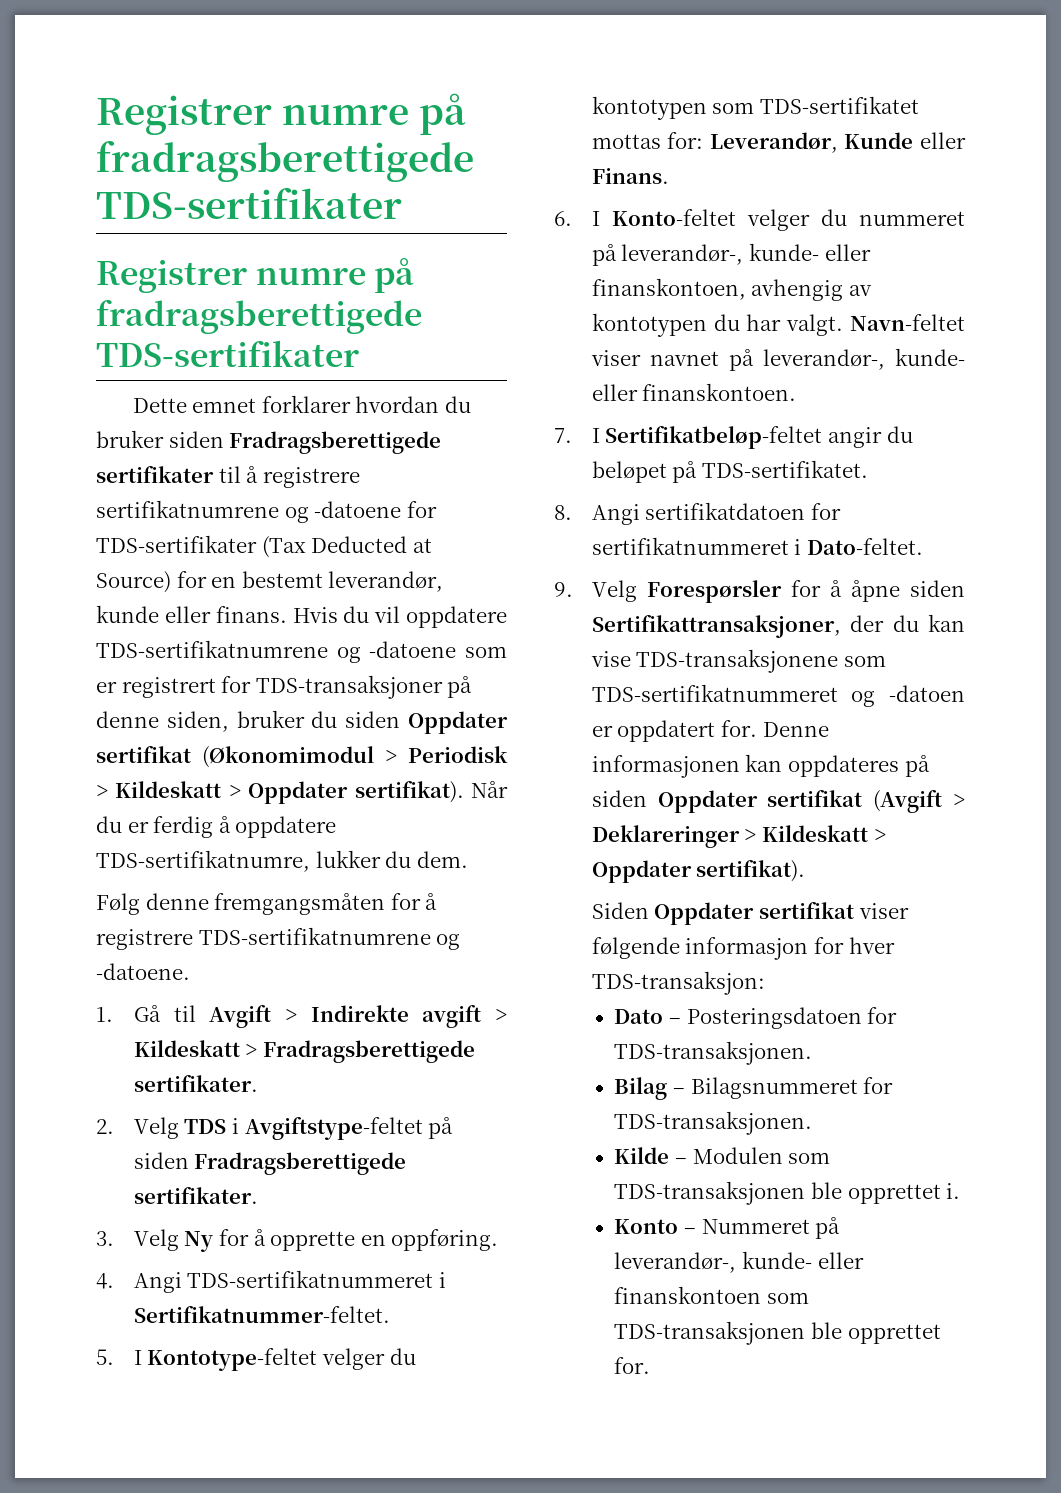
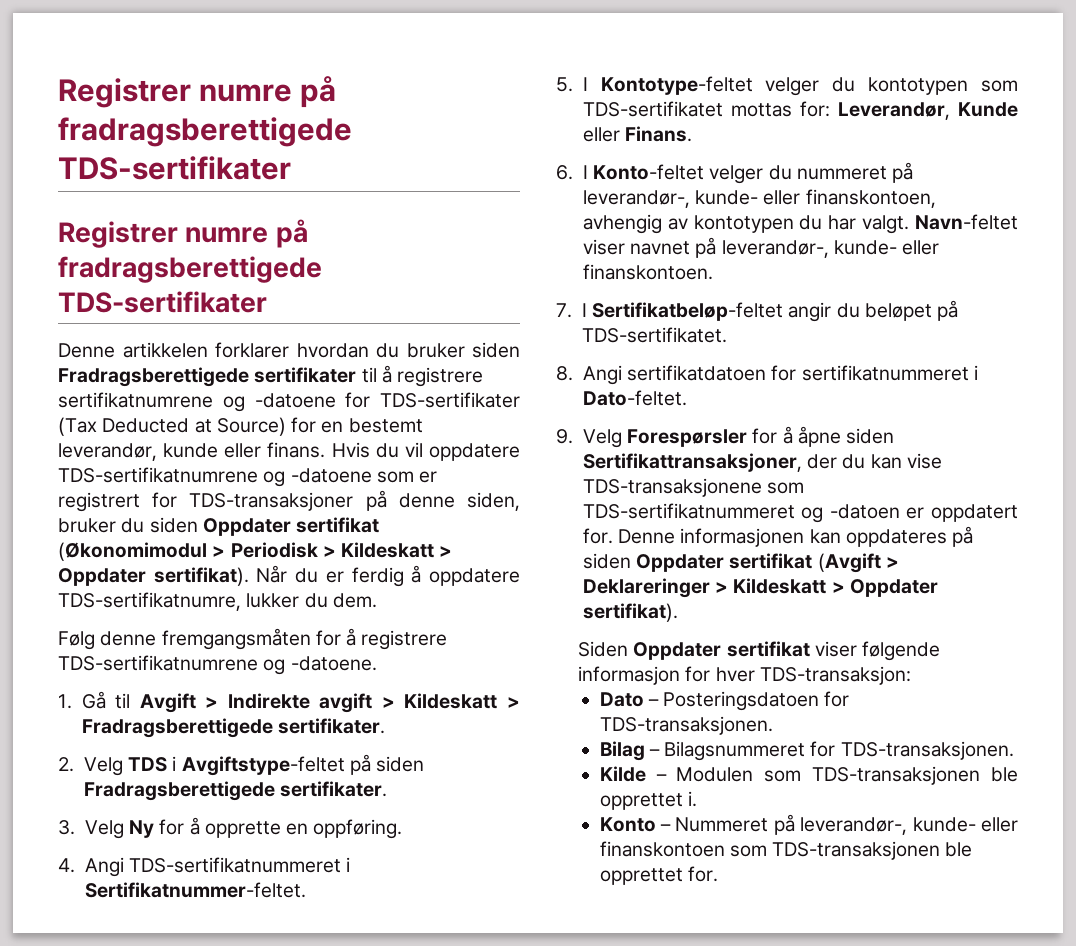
- Dette emnet forklarer hvordan du bruker siden Fradragsberettigede sertifikater til å registrere sertifikatnumrene og -datoene for TDS-sertifikater (Tax Deducted at Source) for en bestemt leverandør, kunde eller finans.
+ Denne artikkelen forklarer hvordan du bruker siden Fradragsberettigede sertifikater til å registrere sertifikatnumrene og -datoene for TDS-sertifikater (Tax Deducted at Source) for en bestemt leverandør, kunde eller finans.

